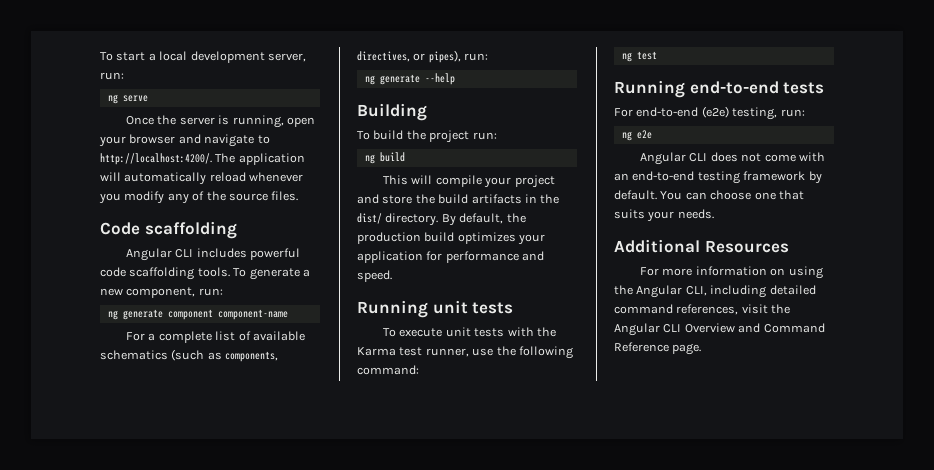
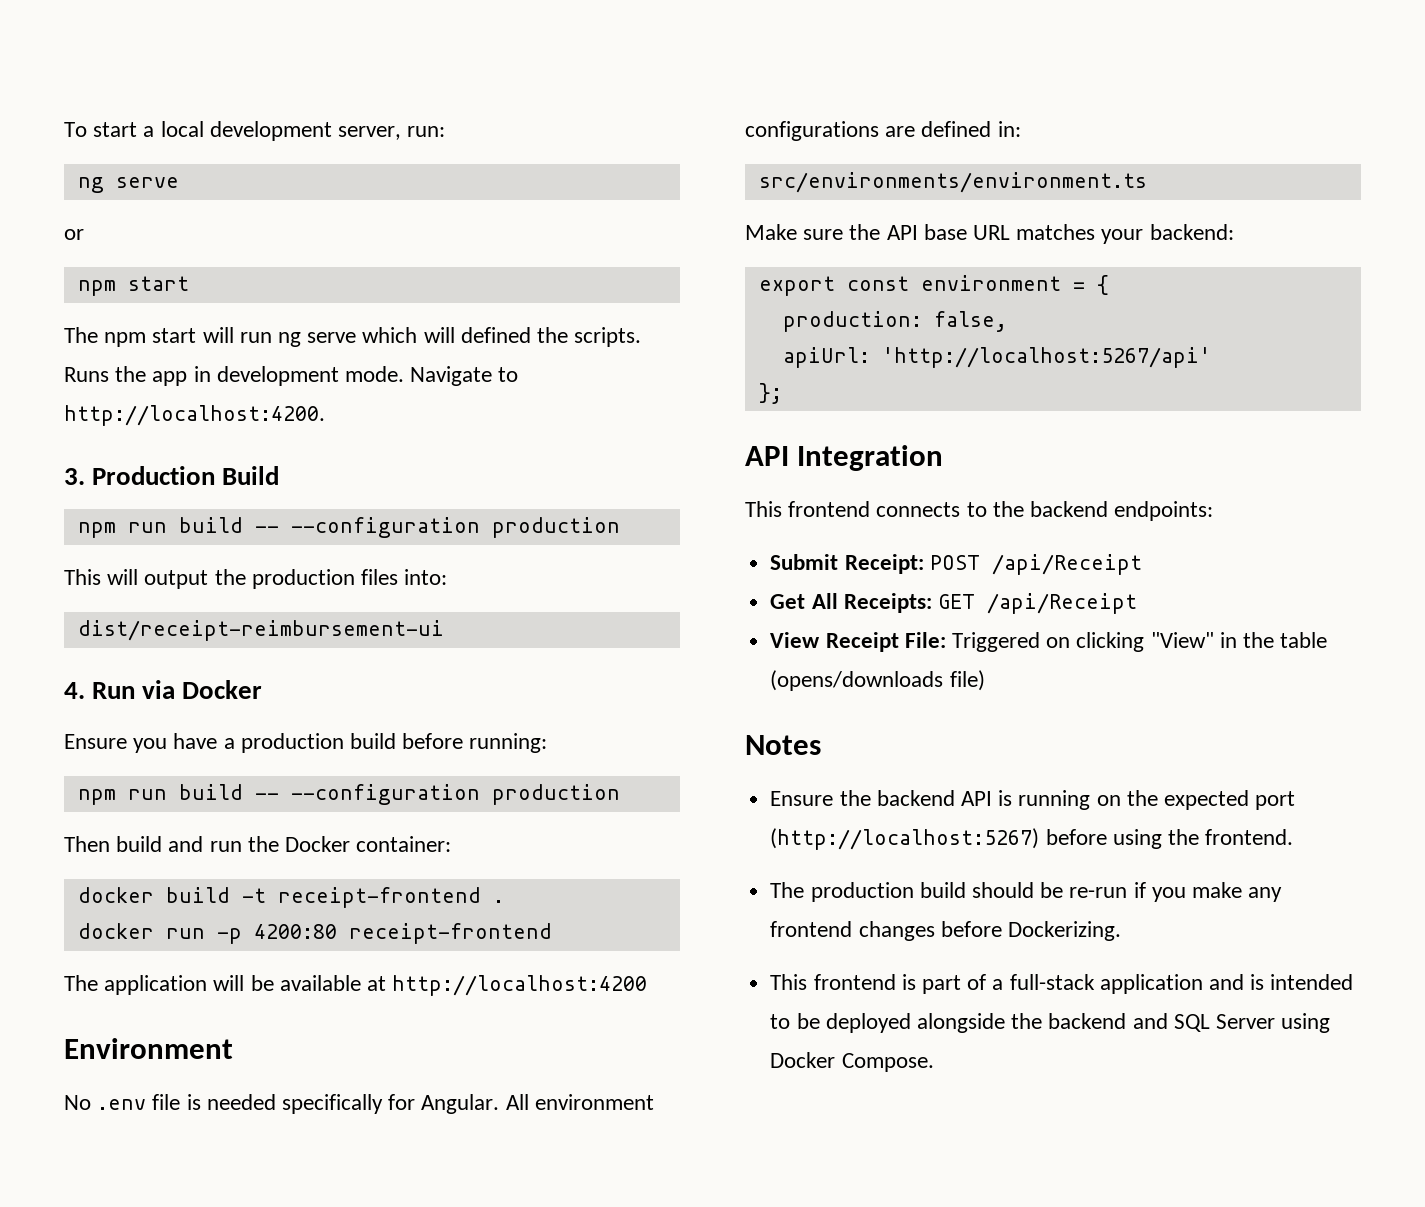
- Once the server is running, open your browser and navigate to http://localhost:4200/. The application will automatically reload whenever you modify any of the source files.
- Code scaffolding
- Angular CLI includes powerful code scaffolding tools. To generate a new component, run:
- ng generate component component-name
- For a complete list of available schematics (such as components, directives, or pipes), run:
- ng generate --help
- Building
- To build the project run:
- ng build
- This will compile your project and store the build artifacts in the dist/ directory. By default, the production build optimizes your application for performance and speed.
- Running unit tests
- To execute unit tests with the Karma test runner, use the following command:
- ng test
- Running end-to-end tests
- For end-to-end (e2e) testing, run:
- ng e2e
- Angular CLI does not come with an end-to-end testing framework by default. You can choose one that suits your needs.
- Additional Resources
- For more information on using the Angular CLI, including detailed command references, visit the Angular CLI Overview and Command Reference page.
+ or
+ npm start
+ The npm start will run ng serve which will defined the scripts. Runs the app in development mode. Navigate to http://localhost:4200.
+ 3. Production Build
+ npm run build -- --configuration production
+ This will output the production files into:
+ dist/receipt-reimbursement-ui
+ 4. Run via Docker
+ Ensure you have a production build before running:
+ npm run build -- --configuration production
+ Then build and run the Docker container:
+ docker build -t receipt-frontend .
+ docker run -p 4200:80 receipt-frontend
+ The application will be available at http://localhost:4200
+ Environment
+ No .env file is needed specifically for Angular. All environment configurations are defined in:
+ src/environments/environment.ts
+ Make sure the API base URL matches your backend:
+ export const environment = {
+ production: false,
+ apiUrl: 'http://localhost:5267/api'
+ };
+ API Integration
+ This frontend connects to the backend endpoints:
+ Submit Receipt: POST /api/Receipt
+ Get All Receipts: GET /api/Receipt
+ View Receipt File: Triggered on clicking "View" in the table (opens/downloads file)
+ Notes
+ Ensure the backend API is running on the expected port (http://localhost:5267) before using the frontend.
+ The production build should be re-run if you make any frontend changes before Dockerizing.
+ This frontend is part of a full-stack application and is intended to be deployed alongside the backend and SQL Server using Docker Compose.

